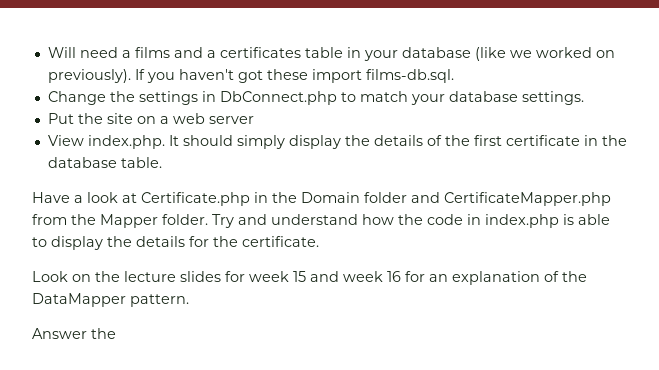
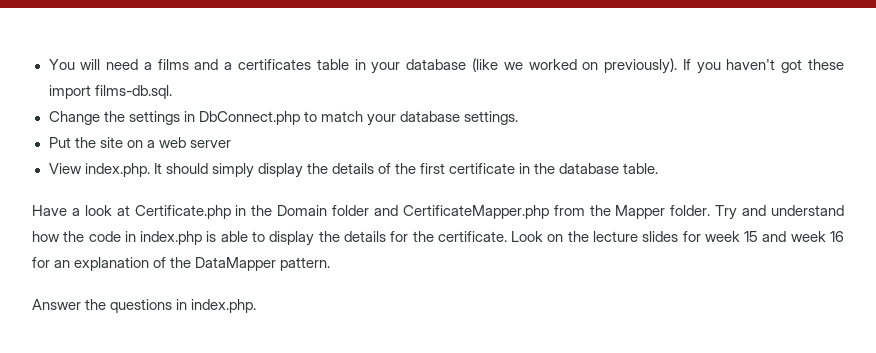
- Will need a films and a certificates table in your database (like we worked on previously).
+ You will need a films and a certificates table in your database (like we worked on previously).
- Try and understand how the code in index.php is able to display the details for the certificate.
- Look on the lecture slides for week 15 and week 16 for an explanation of the DataMapper pattern.
+ Try and understand how the code in index.php is able to display the details for the certificate. Look on the lecture slides for week 15 and week 16 for an explanation of the DataMapper pattern.
- Answer the
+ Answer the questions in index.php.

